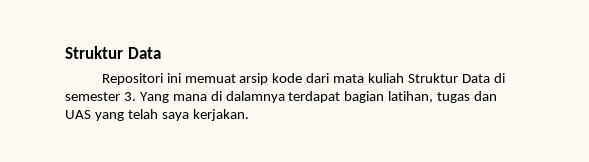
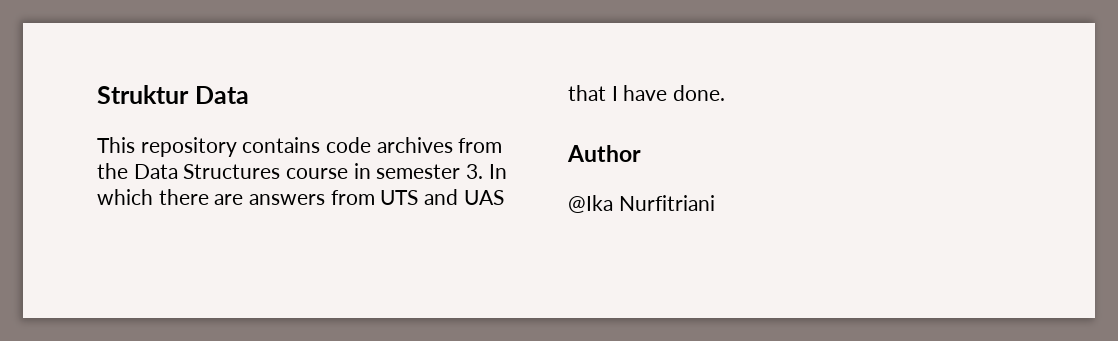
- Repositori ini memuat arsip kode dari mata kuliah Struktur Data di semester 3. Yang mana di dalamnya terdapat bagian latihan, tugas dan UAS yang telah saya kerjakan.
+ This repository contains code archives from the Data Structures course in semester 3. In which there are answers from UTS and UAS that I have done.
+ Author
+ @Ika Nurfitriani

